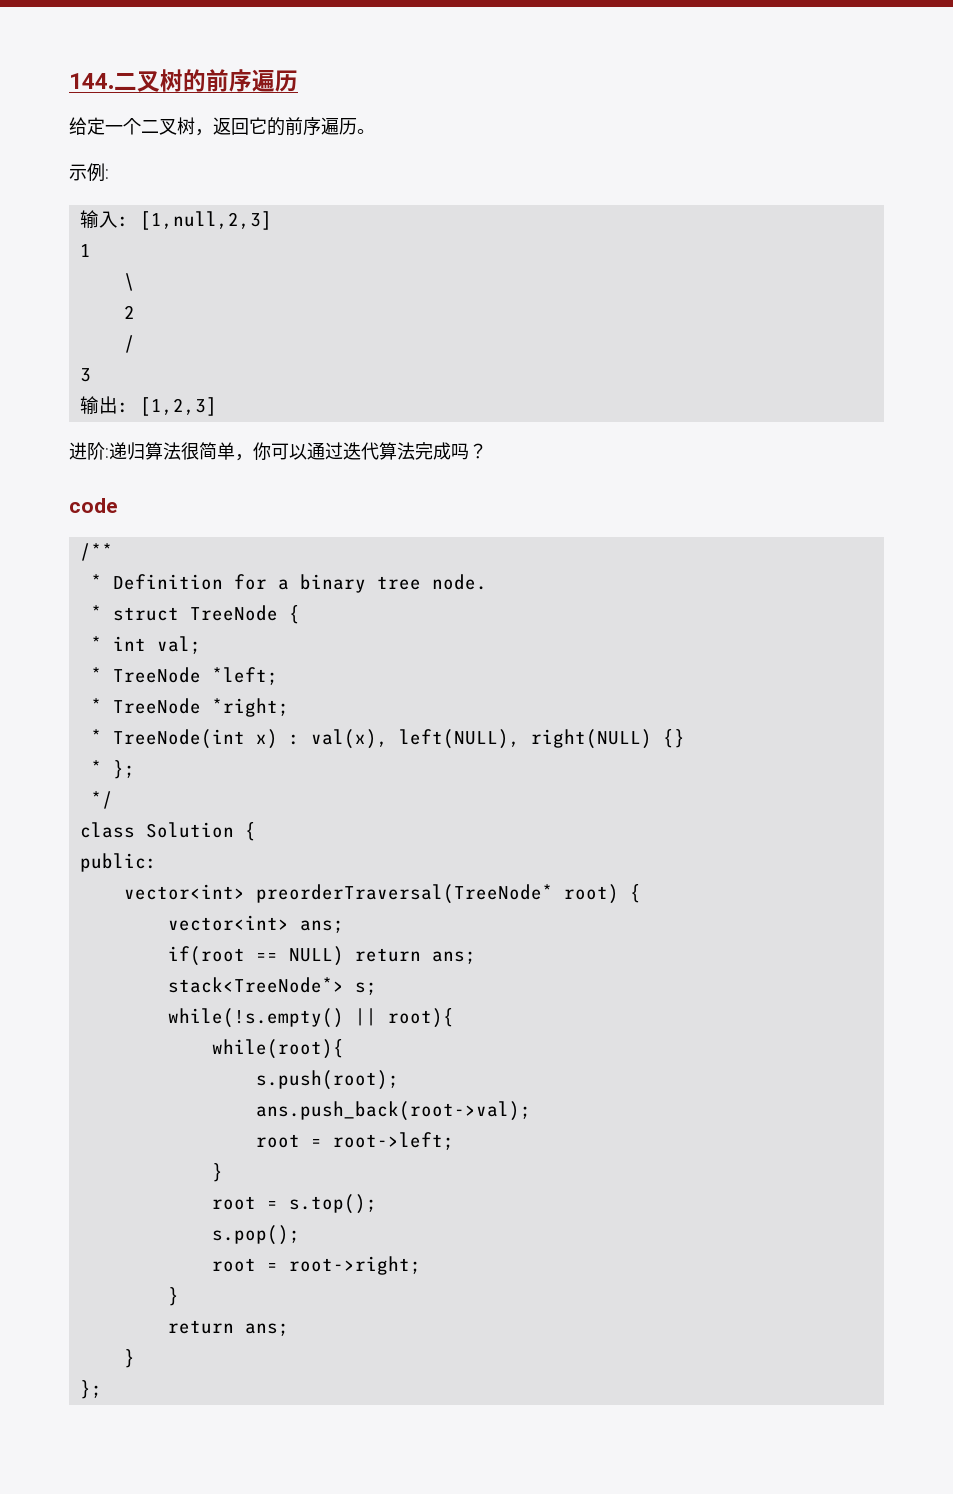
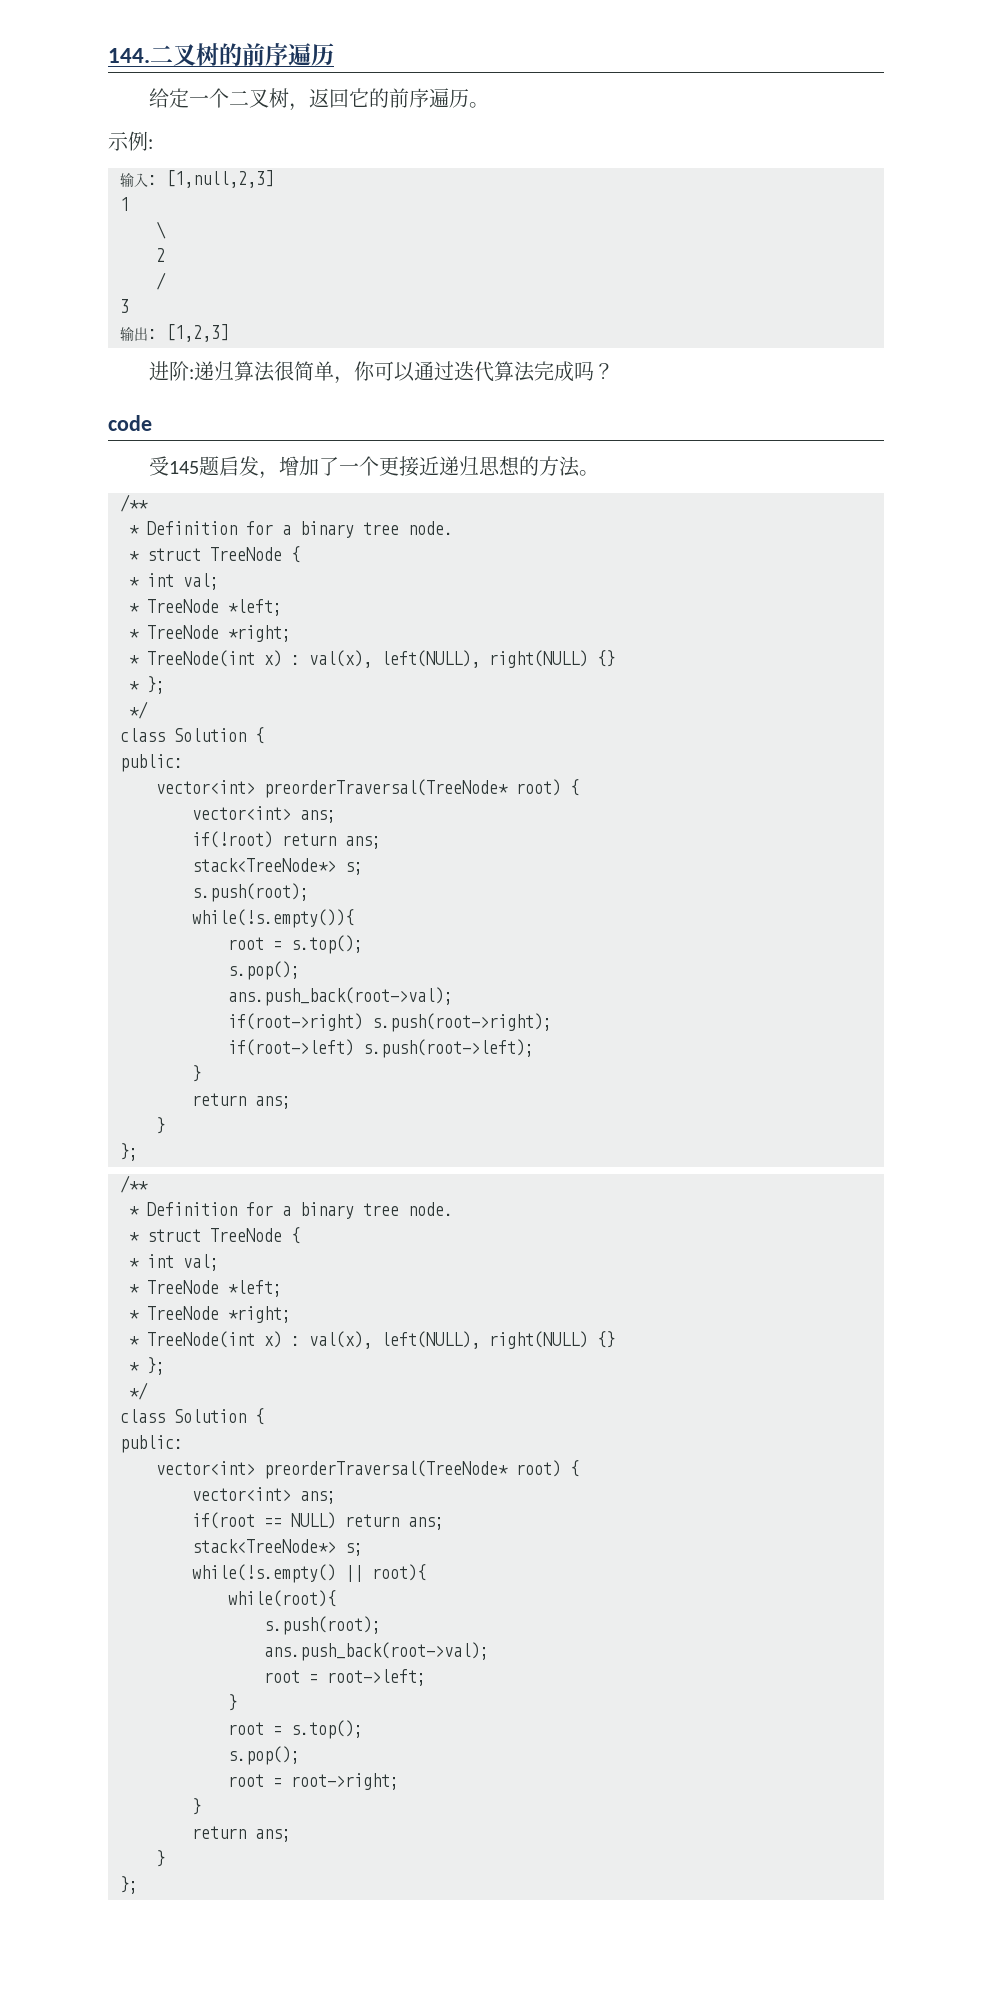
+ 受145题启发，增加了一个更接近递归思想的方法。
+ /**
+ * Definition for a binary tree node.
+ * struct TreeNode {
+ * int val;
+ * TreeNode *left;
+ * TreeNode *right;
+ * TreeNode(int x) : val(x), left(NULL), right(NULL) {}
+ * };
+ */
+ class Solution {
+ public:
+ vector<int> preorderTraversal(TreeNode* root) {
+ vector<int> ans;
+ if(!root) return ans;
+ stack<TreeNode*> s;
+ s.push(root);
+ while(!s.empty()){
+ root = s.top();
+ s.pop();
+ ans.push_back(root->val);
+ if(root->right) s.push(root->right);
+ if(root->left) s.push(root->left);
+ }
+ return ans;
+ }
+ };

